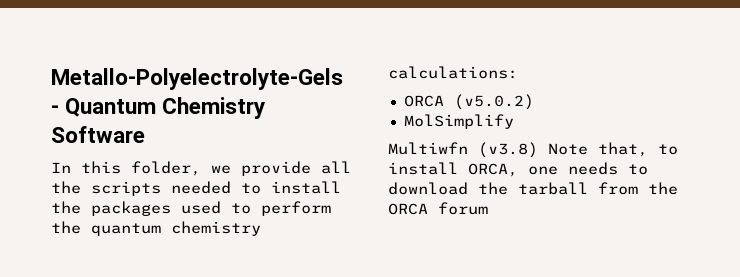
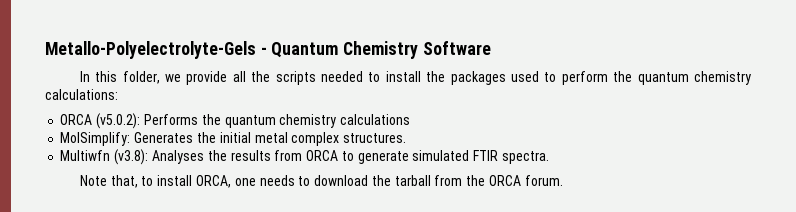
- ORCA (v5.0.2)
- MolSimplify
- Multiwfn (v3.8) Note that, to install ORCA, one needs to download the tarball from the ORCA forum
+ ORCA (v5.0.2): Performs the quantum chemistry calculations
+ MolSimplify: Generates the initial metal complex structures.
+ Multiwfn (v3.8): Analyses the results from ORCA to generate simulated FTIR spectra.
+ Note that, to install ORCA, one needs to download the tarball from the ORCA forum.

